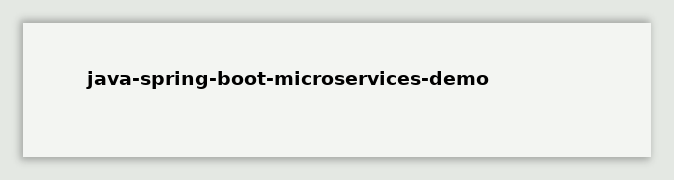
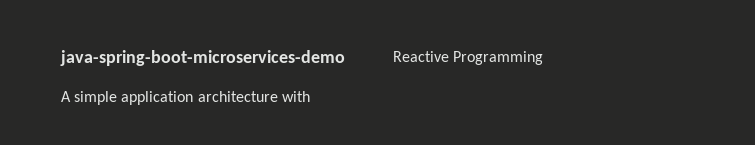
+ A simple application architecture with Reactive Programming

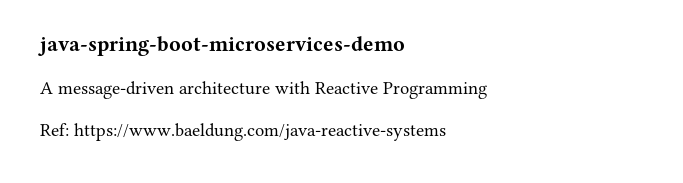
- A simple application architecture with Reactive Programming
+ A message-driven architecture with Reactive Programming
+ Ref: https://www.baeldung.com/java-reactive-systems

